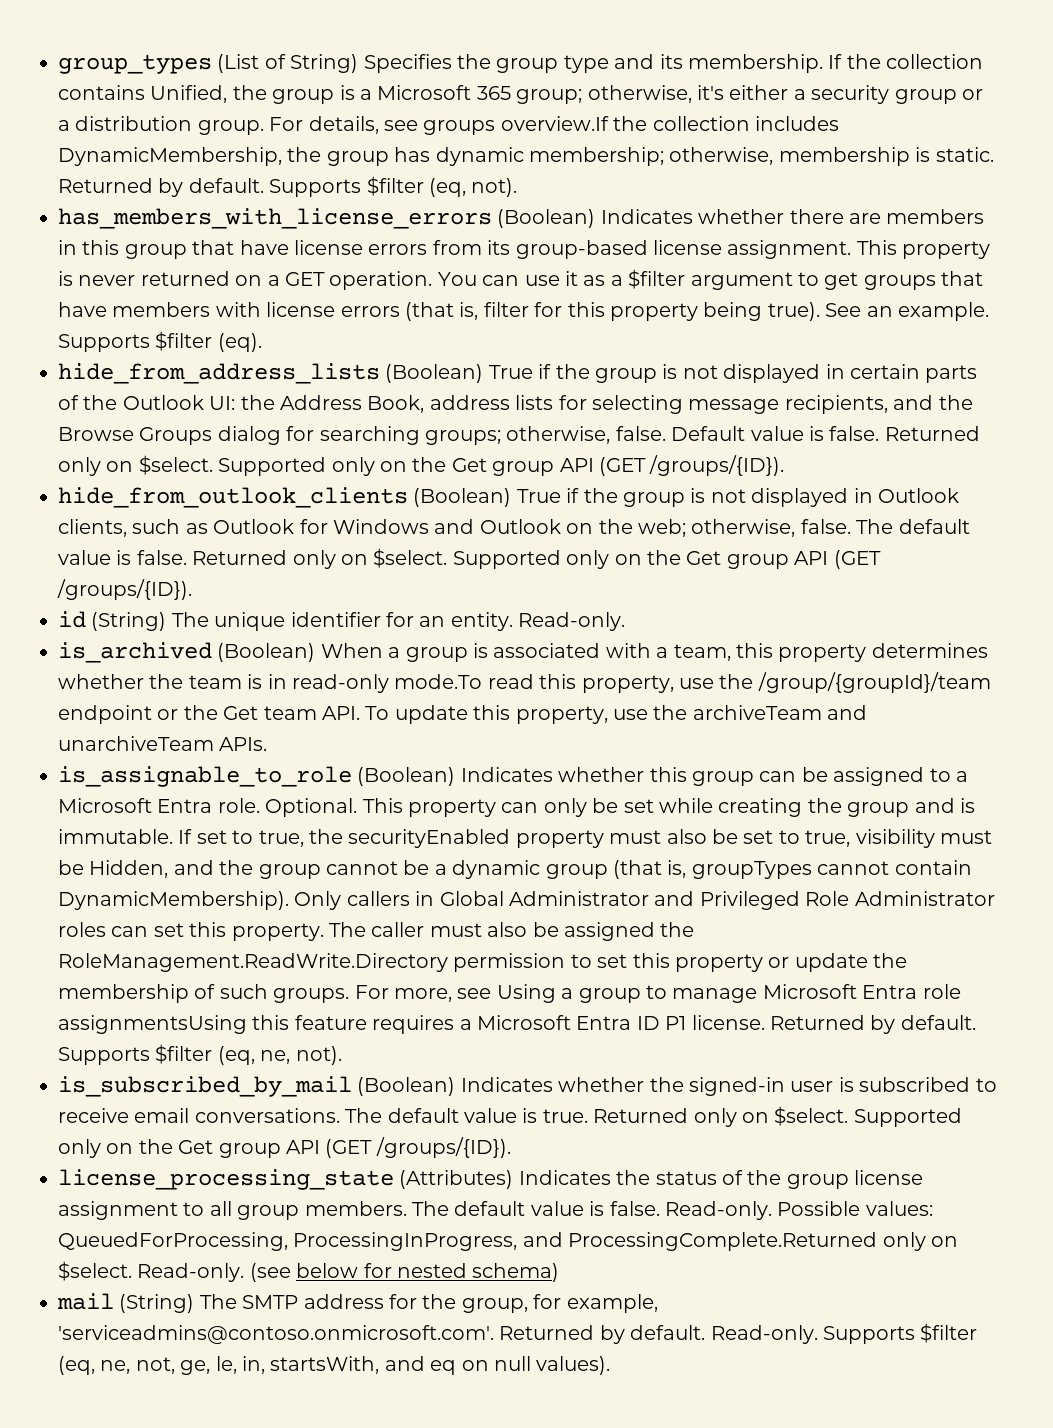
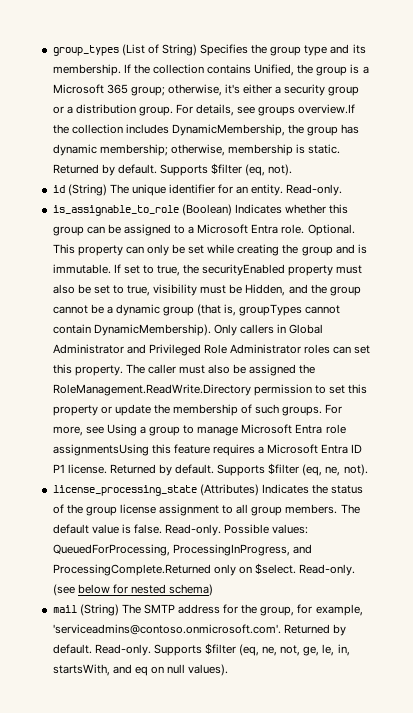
- has_members_with_license_errors (Boolean) Indicates whether there are members in this group that have license errors from its group-based license assignment. This property is never returned on a GET operation. You can use it as a $filter argument to get groups that have members with license errors (that is, filter for this property being true). See an example. Supports $filter (eq).
- hide_from_address_lists (Boolean) True if the group is not displayed in certain parts of the Outlook UI: the Address Book, address lists for selecting message recipients, and the Browse Groups dialog for searching groups; otherwise, false. Default value is false. Returned only on $select. Supported only on the Get group API (GET /groups/{ID}).
- hide_from_outlook_clients (Boolean) True if the group is not displayed in Outlook clients, such as Outlook for Windows and Outlook on the web; otherwise, false. The default value is false. Returned only on $select. Supported only on the Get group API (GET /groups/{ID}).
- is_archived (Boolean) When a group is associated with a team, this property determines whether the team is in read-only mode.To read this property, use the /group/{groupId}/team endpoint or the Get team API. To update this property, use the archiveTeam and unarchiveTeam APIs.
- is_subscribed_by_mail (Boolean) Indicates whether the signed-in user is subscribed to receive email conversations. The default value is true. Returned only on $select. Supported only on the Get group API (GET /groups/{ID}).

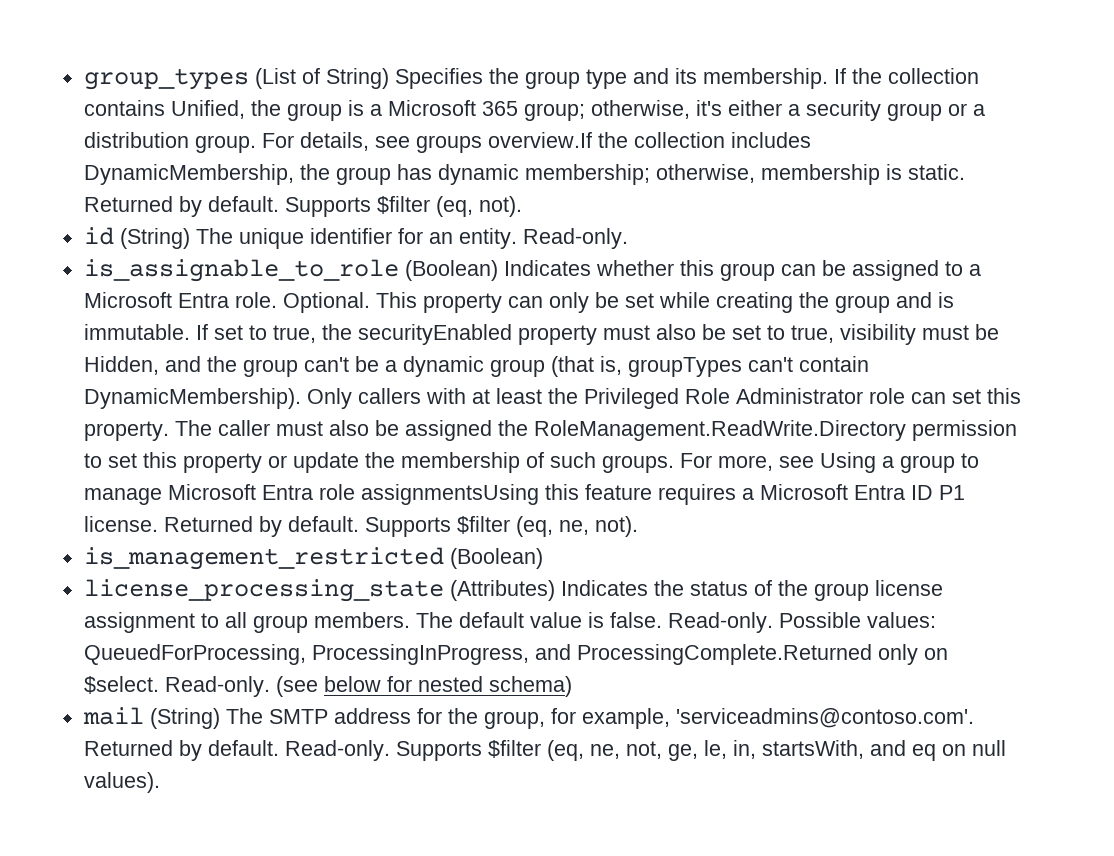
- If set to true, the securityEnabled property must also be set to true, visibility must be Hidden, and the group cannot be a dynamic group (that is, groupTypes cannot contain DynamicMembership).
+ If set to true, the securityEnabled property must also be set to true, visibility must be Hidden, and the group can't be a dynamic group (that is, groupTypes can't contain DynamicMembership).
- Only callers in Global Administrator and Privileged Role Administrator roles can set this property.
+ Only callers with at least the Privileged Role Administrator role can set this property.
+ is_management_restricted (Boolean)
- mail (String) The SMTP address for the group, for example, 'serviceadmins@contoso.onmicrosoft.com'. Returned by default.
+ mail (String) The SMTP address for the group, for example, 'serviceadmins@contoso.com'. Returned by default.

